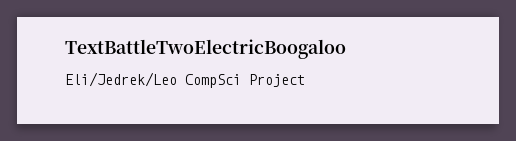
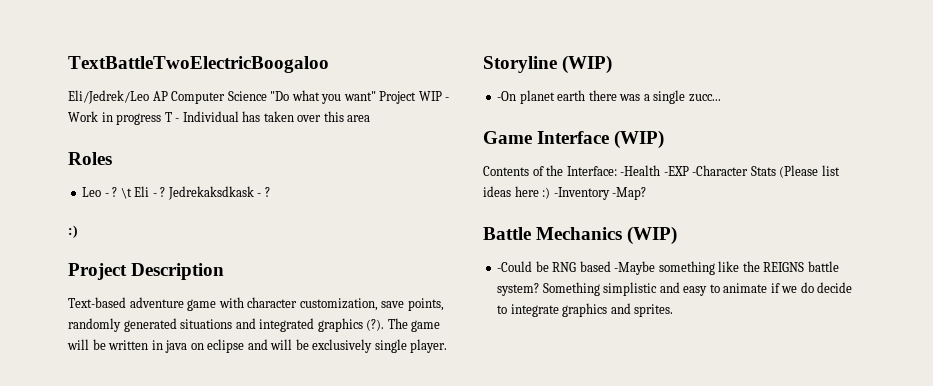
- Eli/Jedrek/Leo CompSci Project
+ Eli/Jedrek/Leo AP Computer Science "Do what you want" Project WIP - Work in progress T - Individual has taken over this area
+ Roles
+ Leo - ? \t Eli - ? Jedrekaksdkask - ?
+ :)
+ Project Description
+ Text-based adventure game with character customization, save points, randomly generated situations and integrated graphics (?). The game will be written in java on eclipse and will be exclusively single player.
+ Storyline (WIP)
+ -On planet earth there was a single zucc...
+ Game Interface (WIP)
+ Contents of the Interface: -Health -EXP -Character Stats (Please list ideas here :) -Inventory -Map?
+ Battle Mechanics (WIP)
+ -Could be RNG based -Maybe something like the REIGNS battle system? Something simplistic and easy to animate if we do decide to integrate graphics and sprites.

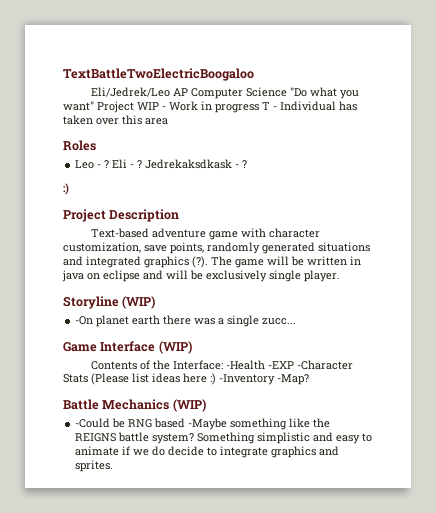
- \t Eli - ?
+ Eli - ?

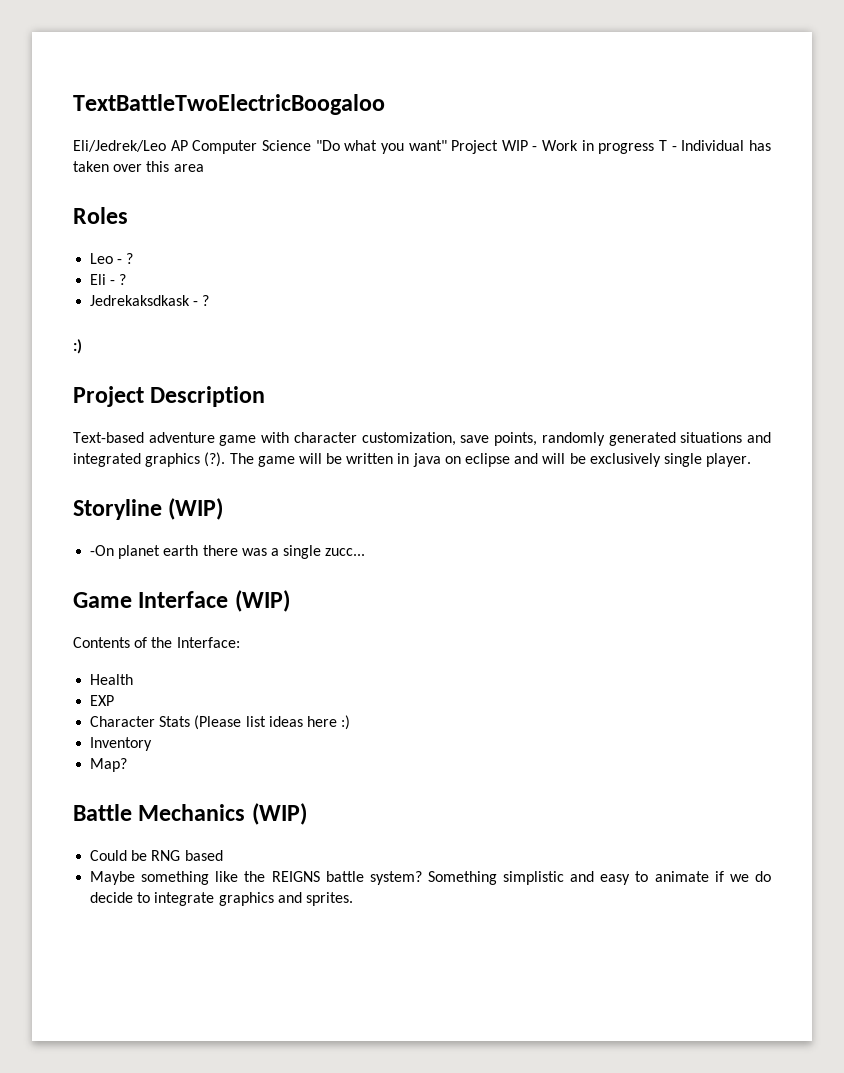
- Leo - ? Eli - ? Jedrekaksdkask - ?
+ Leo - ?
+ Eli - ?
+ Jedrekaksdkask - ?
- Contents of the Interface: -Health -EXP -Character Stats (Please list ideas here :) -Inventory -Map?
+ Contents of the Interface:
+ Health
+ EXP
+ Character Stats (Please list ideas here :)
+ Inventory
+ Map?
- -Could be RNG based -Maybe something like the REIGNS battle system?
+ Could be RNG based
+ Maybe something like the REIGNS battle system?

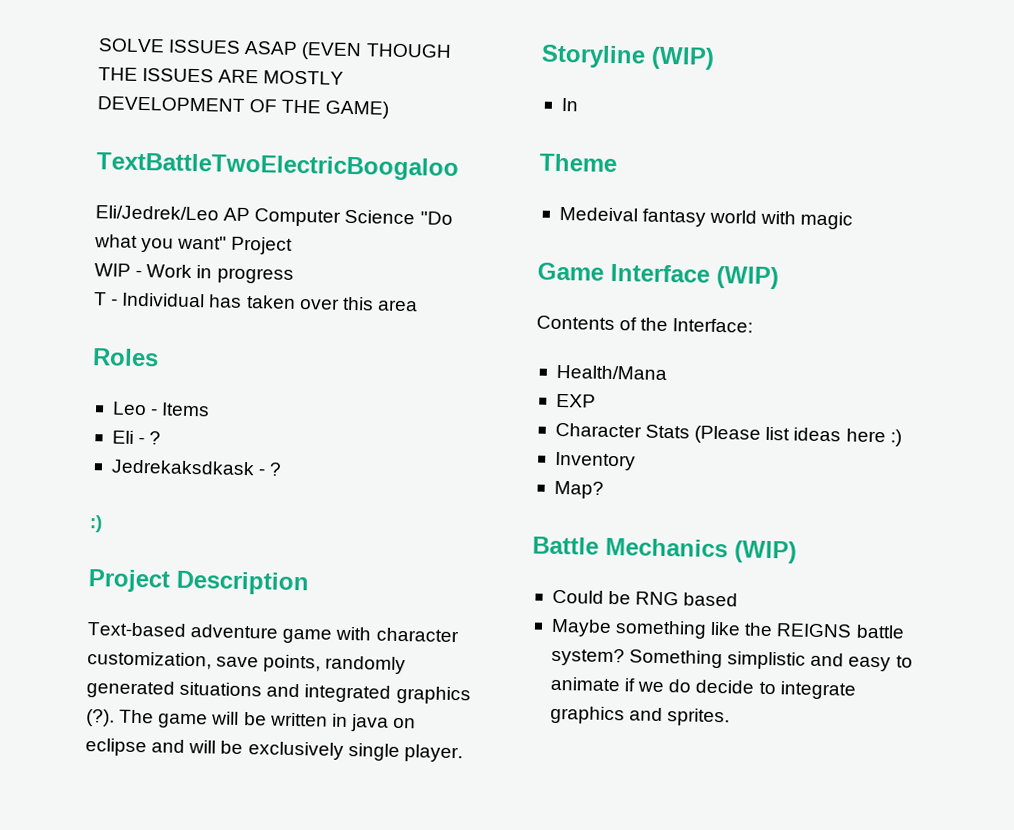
+ SOLVE ISSUES ASAP (EVEN THOUGH THE ISSUES ARE MOSTLY DEVELOPMENT OF THE GAME)
- Eli/Jedrek/Leo AP Computer Science "Do what you want" Project WIP - Work in progress T - Individual has taken over this area
+ Eli/Jedrek/Leo AP Computer Science "Do what you want" Project
+ WIP - Work in progress
+ T - Individual has taken over this area
- Leo - ?
+ Leo - Items
- -On planet earth there was a single zucc...
+ In
+ Theme
+ Medeival fantasy world with magic
- Health
+ Health/Mana

